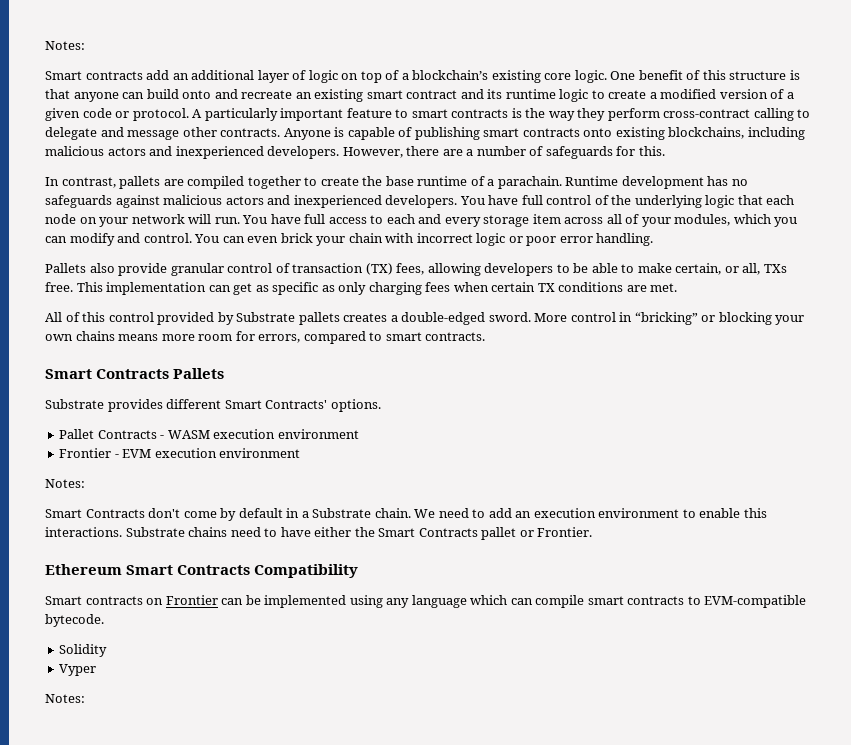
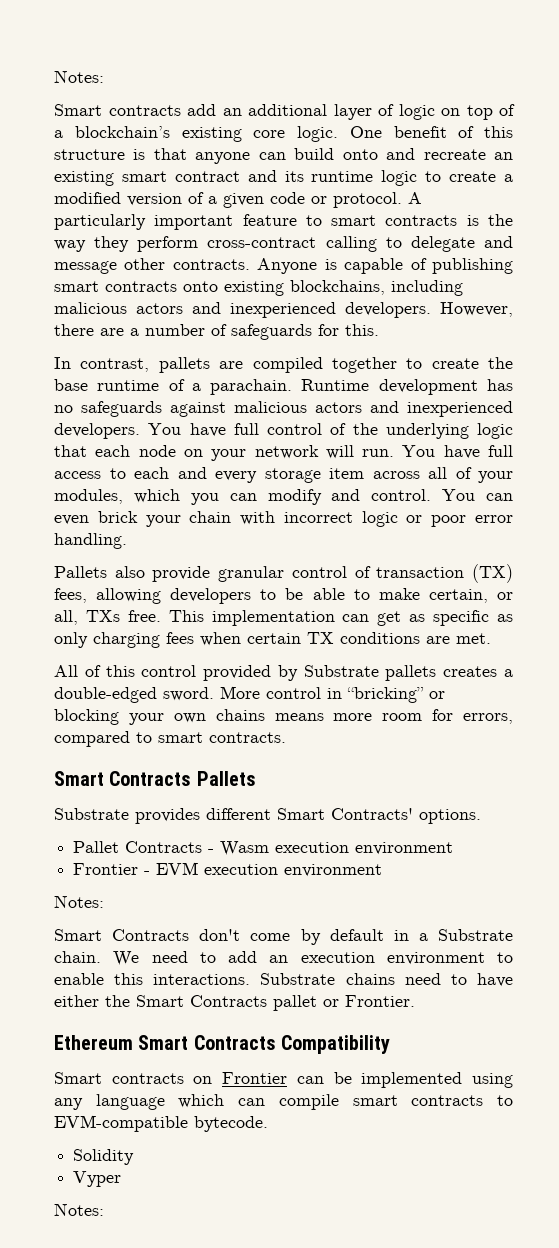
- Pallet Contracts - WASM execution environment
+ Pallet Contracts - Wasm execution environment

